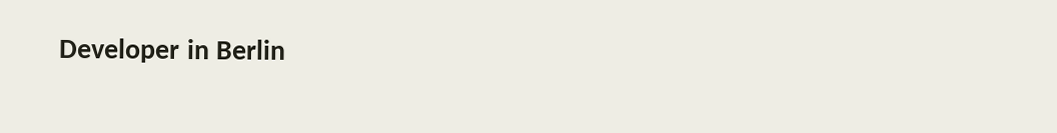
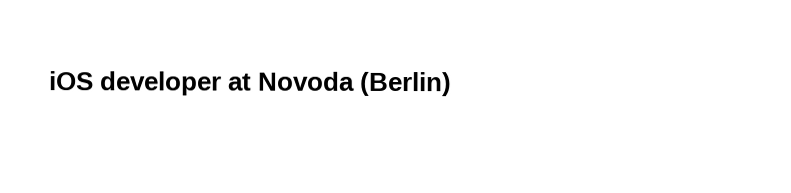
- Developer in Berlin
+ iOS developer at Novoda (Berlin)

